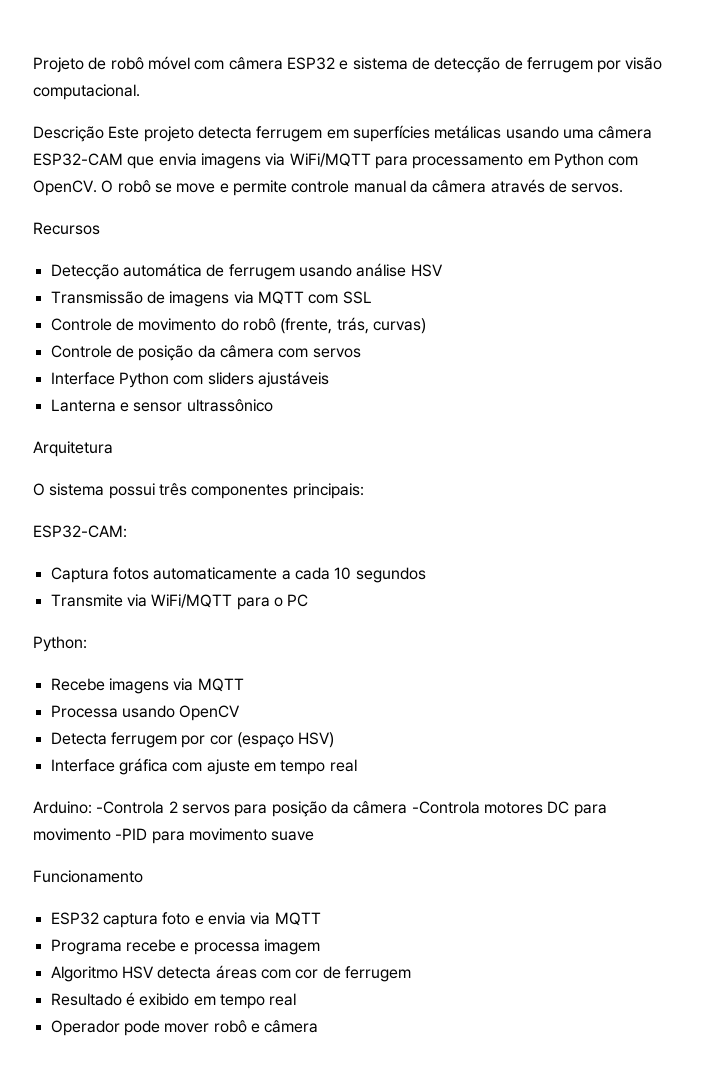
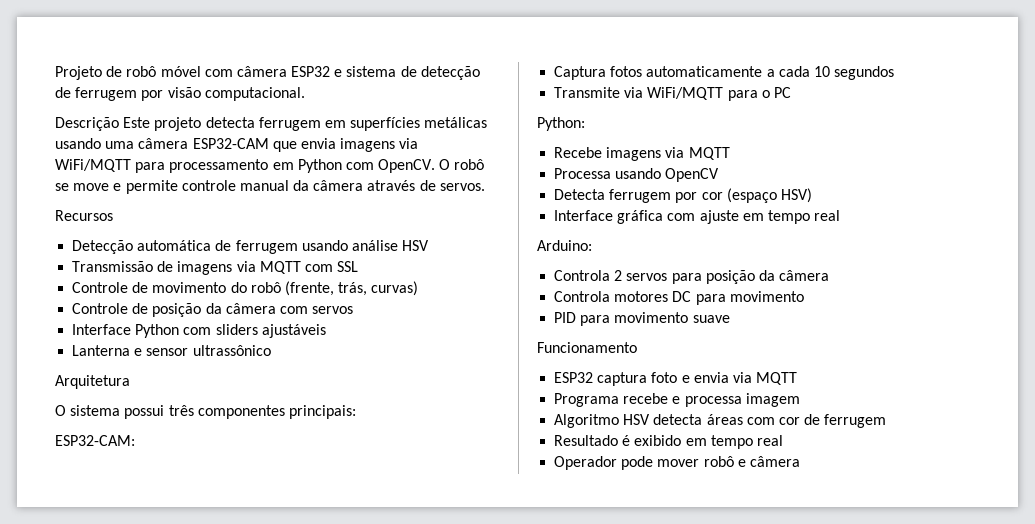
- Arduino: -Controla 2 servos para posição da câmera -Controla motores DC para movimento -PID para movimento suave
+ Arduino:
+ Controla 2 servos para posição da câmera
+ Controla motores DC para movimento
+ PID para movimento suave

